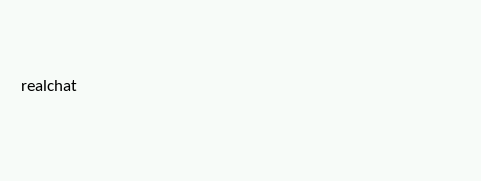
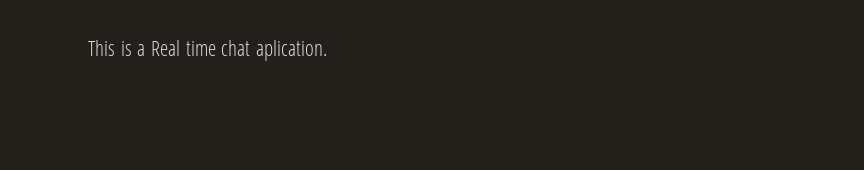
- realchat
+ This is a Real time chat aplication.

